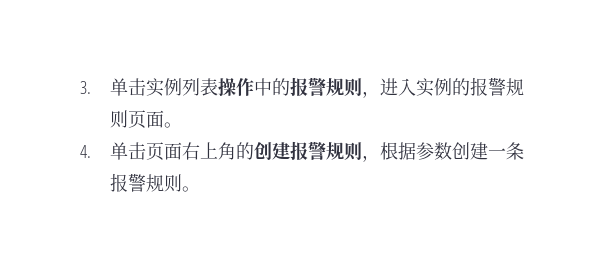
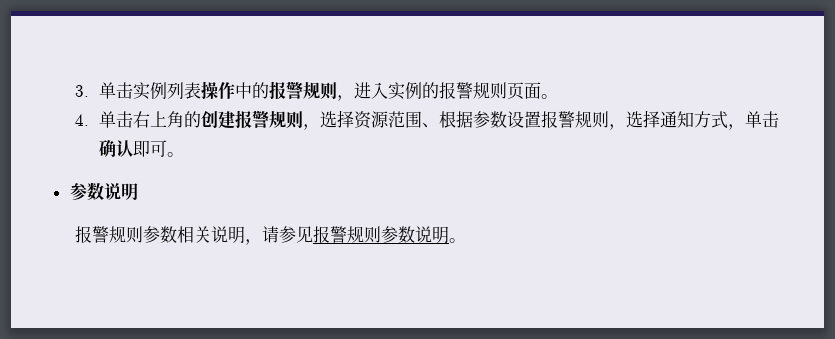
- 4.单击页面右上角的创建报警规则，根据参数创建一条报警规则。
+ 4.单击右上角的创建报警规则，选择资源范围、根据参数设置报警规则，选择通知方式，单击确认即可。
+ 参数说明
+ 报警规则参数相关说明，请参见报警规则参数说明。

